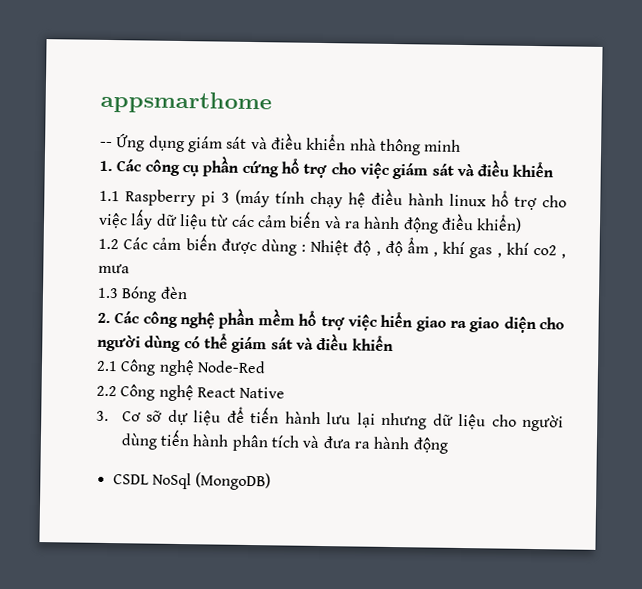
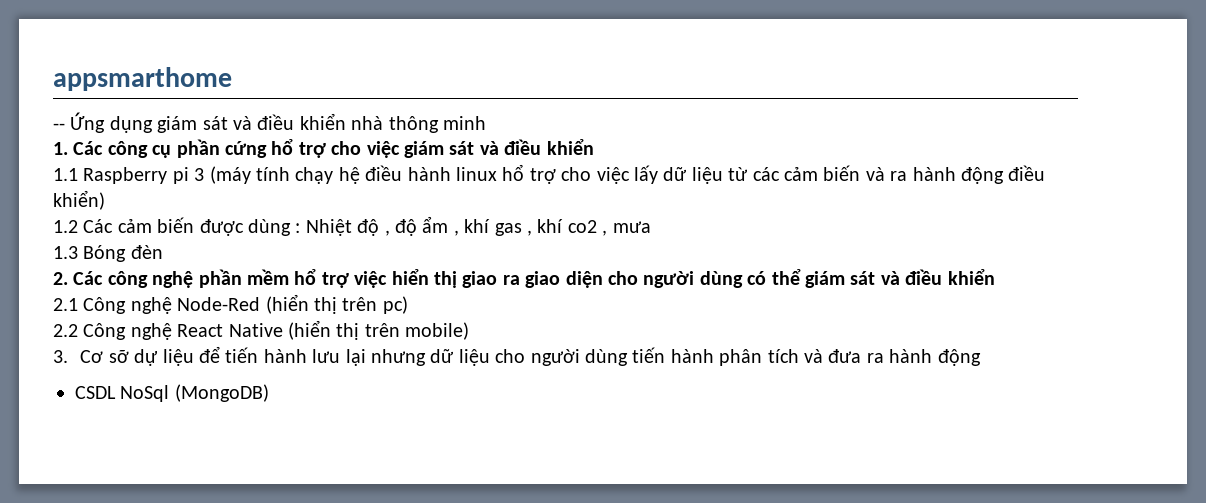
- 2. Các công nghệ phần mềm hổ trợ việc hiển giao ra giao diện cho người dùng có thể giám sát và điều khiển
+ 2. Các công nghệ phần mềm hổ trợ việc hiển thị giao ra giao diện cho người dùng có thể giám sát và điều khiển
- 2.1 Công nghệ Node-Red
+ 2.1 Công nghệ Node-Red (hiển thị trên pc)
- 2.2 Công nghệ React Native
+ 2.2 Công nghệ React Native (hiển thị trên mobile)

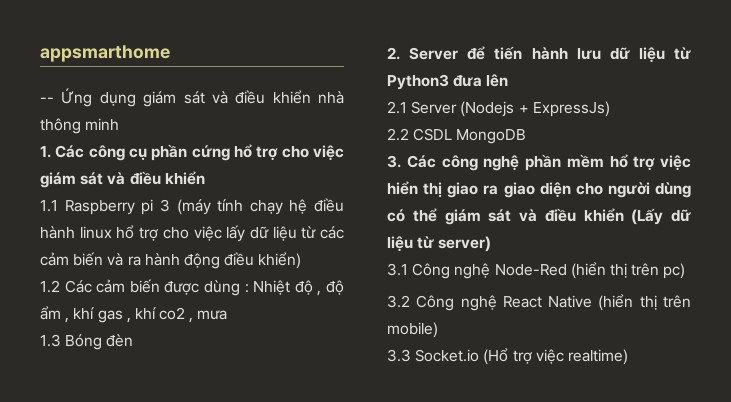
- 2. Các công nghệ phần mềm hổ trợ việc hiển thị giao ra giao diện cho người dùng có thể giám sát và điều khiển
- 2.1 Công nghệ Node-Red (hiển thị trên pc)
+ 2. Server để tiến hành lưu dữ liệu từ Python3 đưa lên
+ 2.1 Server (Nodejs + ExpressJs)
+ 2.2 CSDL MongoDB
+ 3. Các công nghệ phần mềm hổ trợ việc hiển thị giao ra giao diện cho người dùng có thể giám sát và điều khiển (Lấy dữ liệu từ server)
+ 3.1 Công nghệ Node-Red (hiển thị trên pc)
- 2.2 Công nghệ React Native (hiển thị trên mobile)
+ 3.2 Công nghệ React Native (hiển thị trên mobile)
- 3. Cơ sỡ dự liệu để tiến hành lưu lại nhưng dữ liệu cho người dùng tiến hành phân tích và đưa ra hành động
- CSDL NoSql (MongoDB)
+ 3.3 Socket.io (Hổ trợ việc realtime)

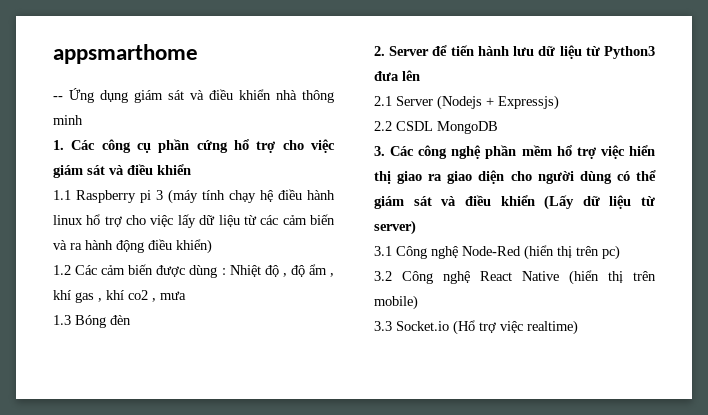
- 2.1 Server (Nodejs + ExpressJs)
+ 2.1 Server (Nodejs + Expressjs)

